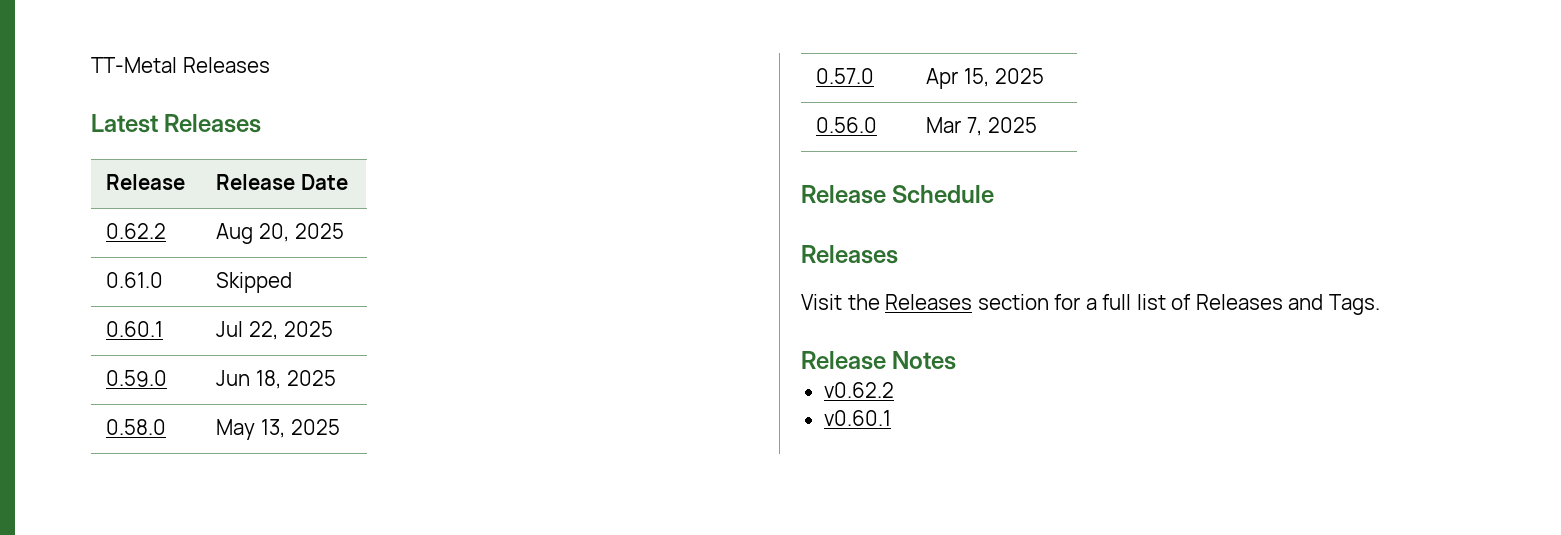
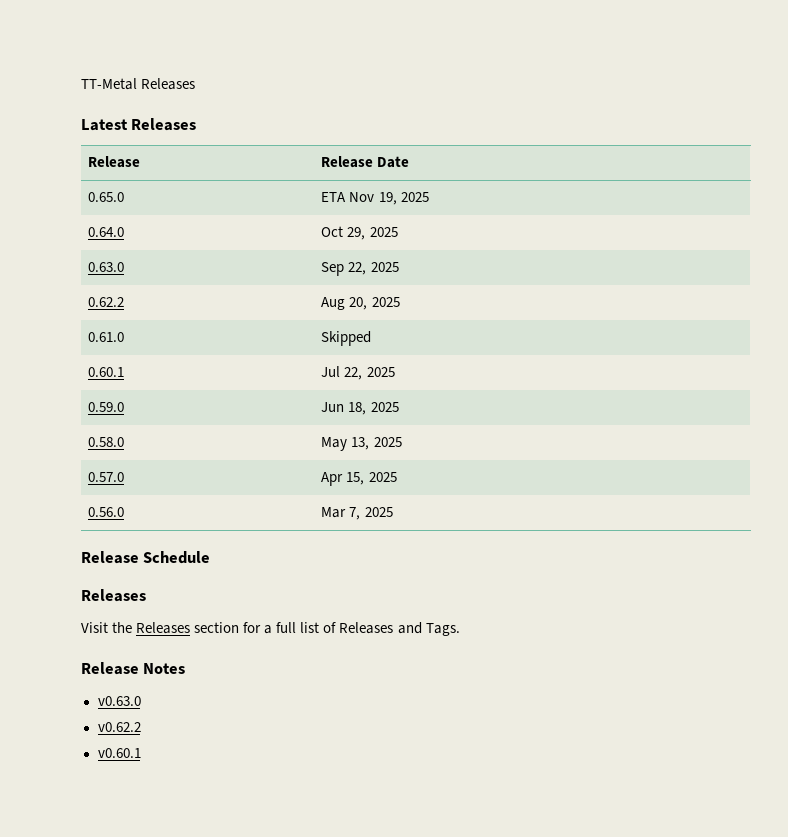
+ 0.65.0 | ETA Nov 19, 2025
+ 0.64.0 | Oct 29, 2025
+ 0.63.0 | Sep 22, 2025
+ v0.63.0

